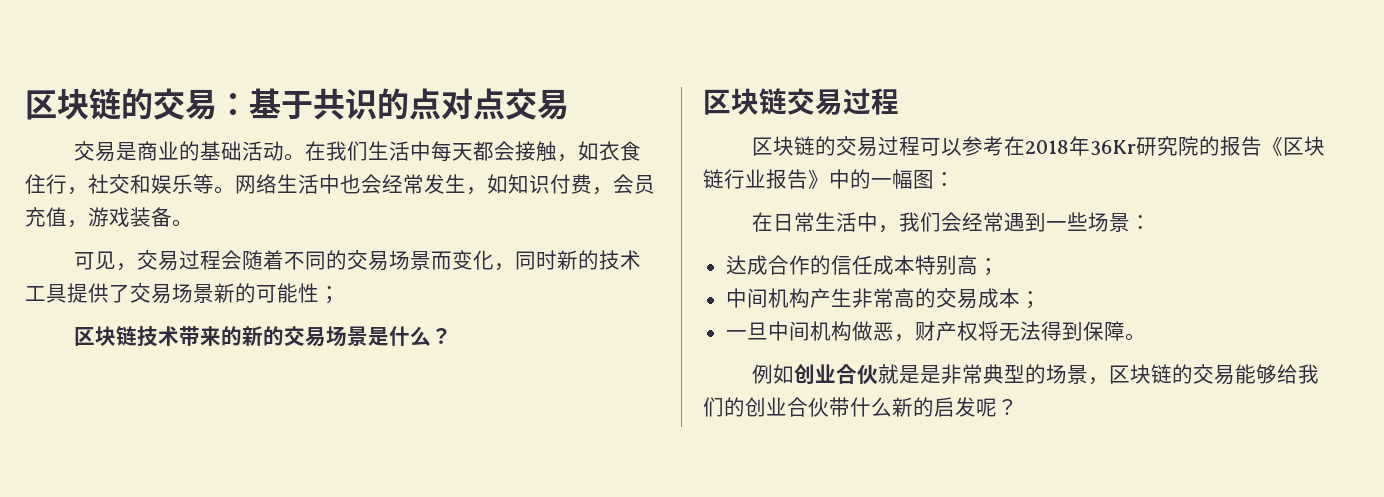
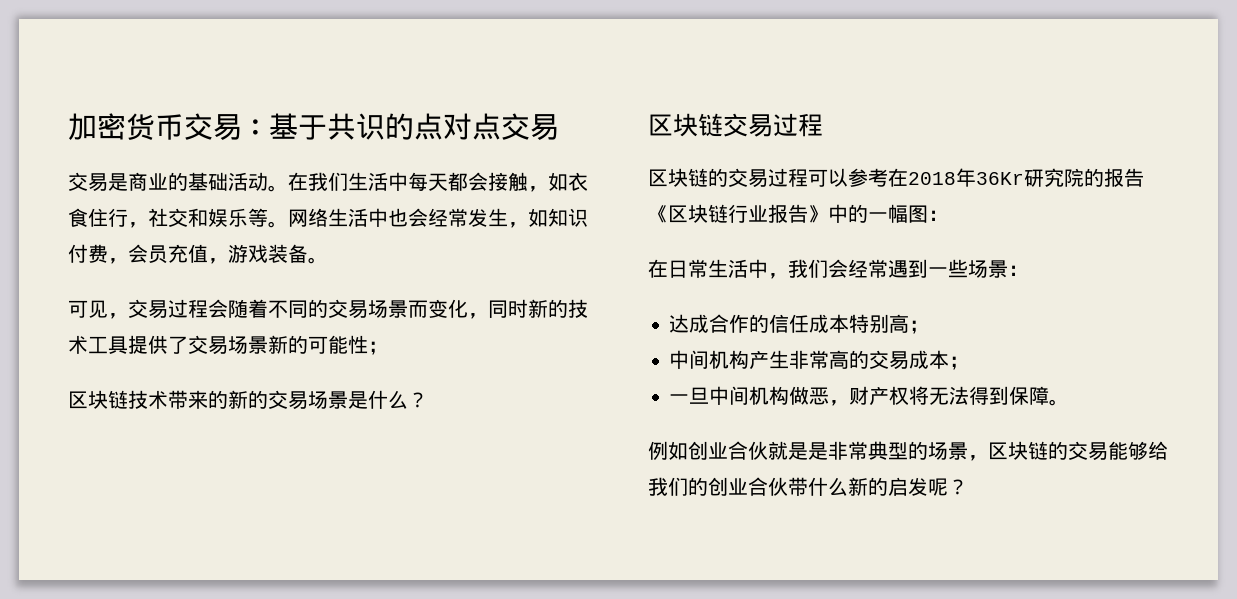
- 区块链的交易：基于共识的点对点交易
+ 加密货币交易：基于共识的点对点交易

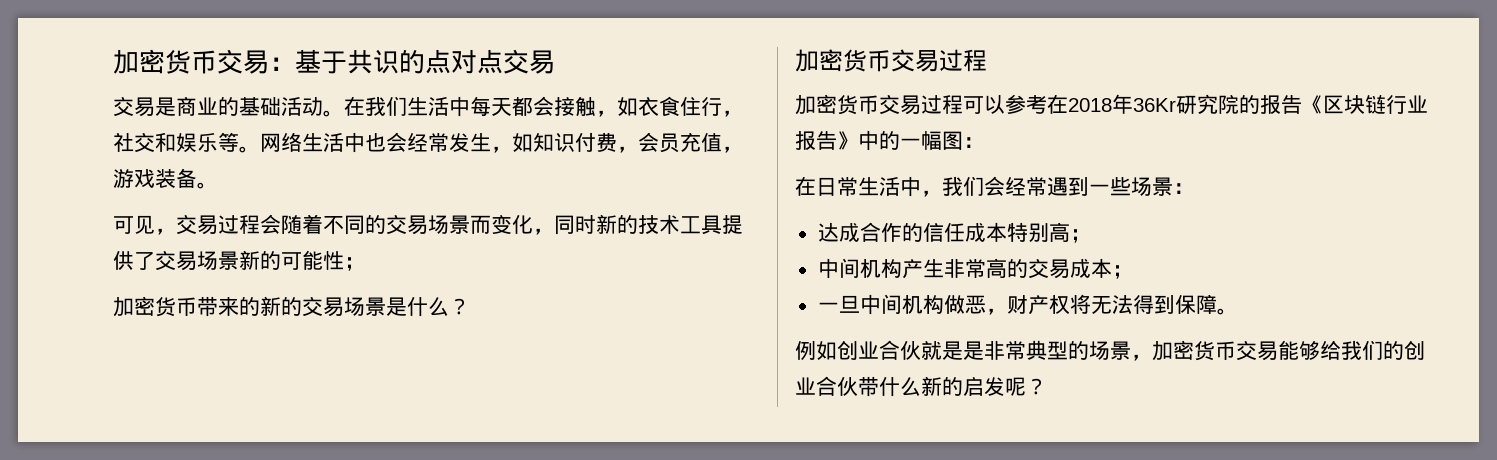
- 区块链技术带来的新的交易场景是什么？
- 区块链交易过程
+ 加密货币带来的新的交易场景是什么？
+ 加密货币交易过程
- 区块链的交易过程可以参考在2018年36Kr研究院的报告《区块链行业报告》中的一幅图：
+ 加密货币交易过程可以参考在2018年36Kr研究院的报告《区块链行业报告》中的一幅图：
- 例如创业合伙就是是非常典型的场景，区块链的交易能够给我们的创业合伙带什么新的启发呢？
+ 例如创业合伙就是是非常典型的场景，加密货币交易能够给我们的创业合伙带什么新的启发呢？

